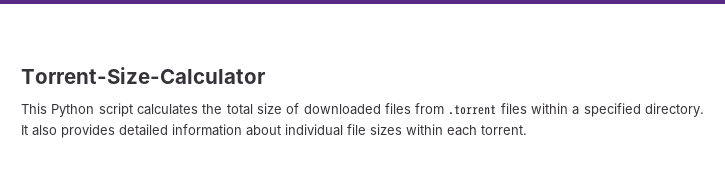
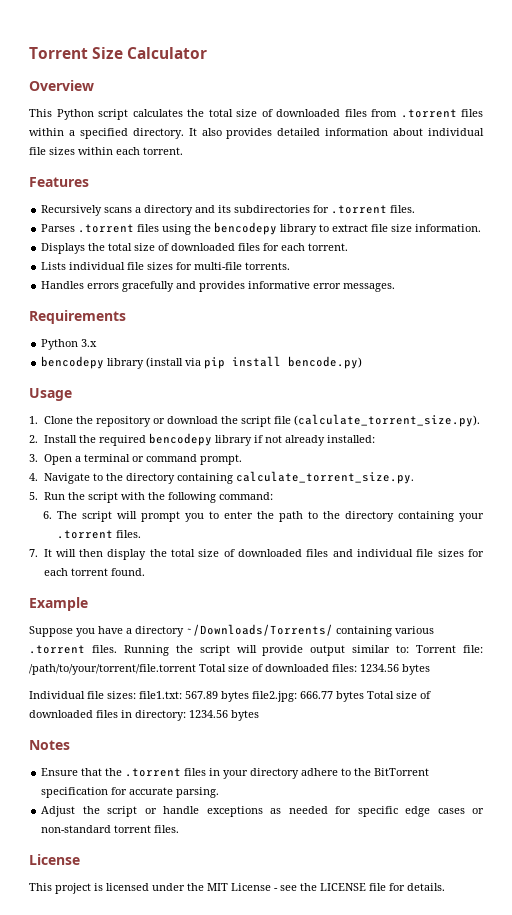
- Torrent-Size-Calculator
+ Torrent Size Calculator
+ Overview
+ Features
+ Recursively scans a directory and its subdirectories for .torrent files.
+ Parses .torrent files using the bencodepy library to extract file size information.
+ Displays the total size of downloaded files for each torrent.
+ Lists individual file sizes for multi-file torrents.
+ Handles errors gracefully and provides informative error messages.
+ Requirements
+ Python 3.x
+ bencodepy library (install via pip install bencode.py)
+ Usage
+ 1. Clone the repository or download the script file (calculate_torrent_size.py).
+ 2. Install the required bencodepy library if not already installed:
+ 3. Open a terminal or command prompt.
+ 4. Navigate to the directory containing calculate_torrent_size.py.
+ 5. Run the script with the following command:
+ 6. The script will prompt you to enter the path to the directory containing your .torrent files.
+ 7. It will then display the total size of downloaded files and individual file sizes for each torrent found.
+ Example
+ Suppose you have a directory ~/Downloads/Torrents/ containing various .torrent files. Running the script will provide output similar to: Torrent file: /path/to/your/torrent/file.torrent Total size of downloaded files: 1234.56 bytes
+ Individual file sizes: file1.txt: 567.89 bytes file2.jpg: 666.77 bytes Total size of downloaded files in directory: 1234.56 bytes
+ Notes
+ Ensure that the .torrent files in your directory adhere to the BitTorrent specification for accurate parsing.
+ Adjust the script or handle exceptions as needed for specific edge cases or non-standard torrent files.
+ License
+ This project is licensed under the MIT License - see the LICENSE file for details.

